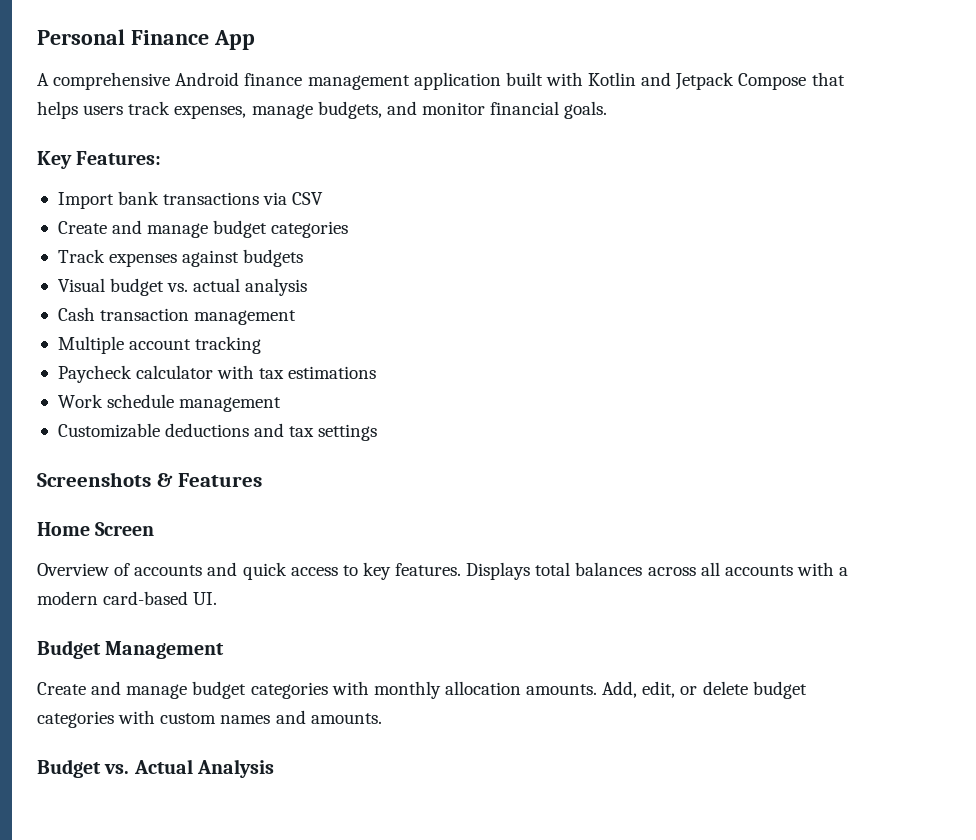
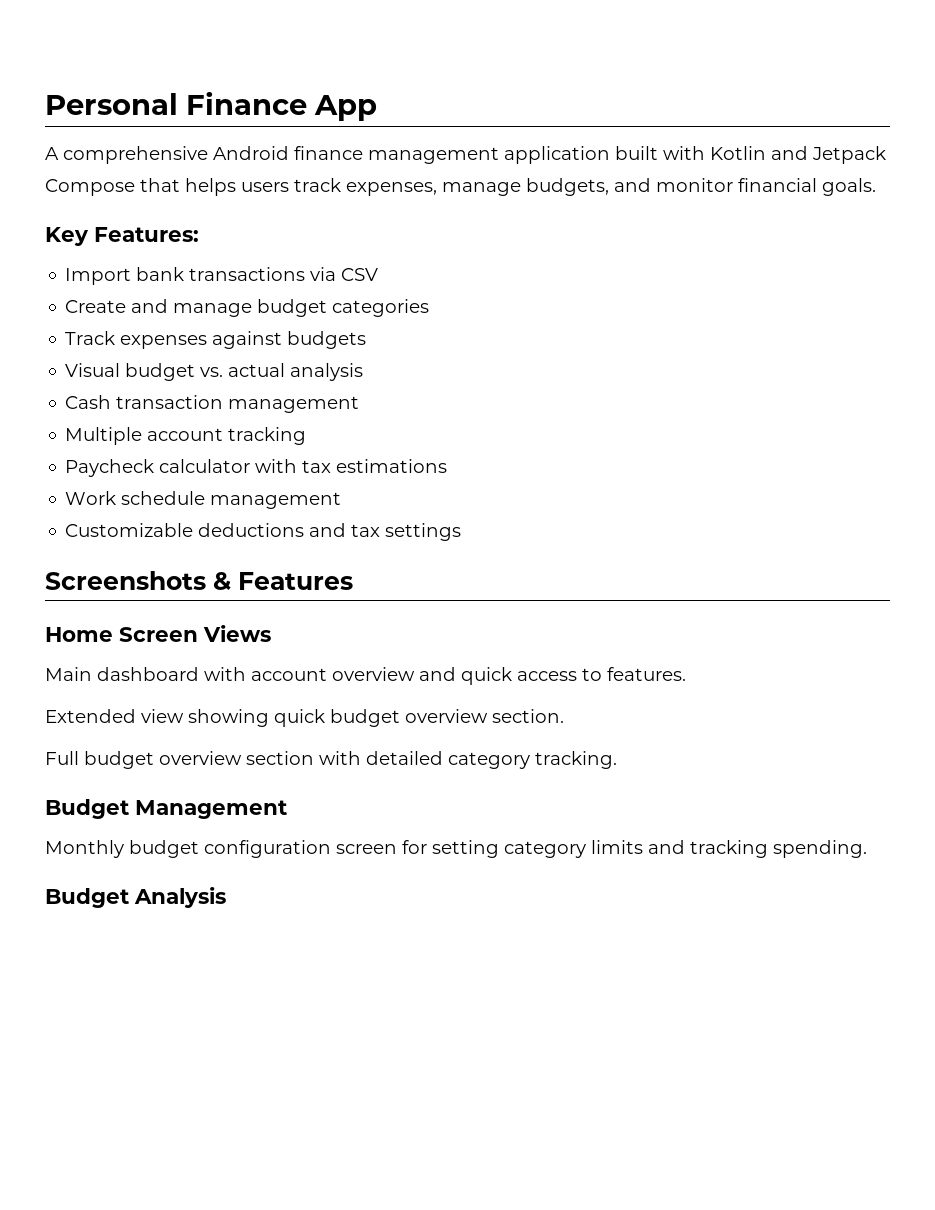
- Home Screen
- Overview of accounts and quick access to key features. Displays total balances across all accounts with a modern card-based UI.
+ Home Screen Views
+ Main dashboard with account overview and quick access to features.
+ Extended view showing quick budget overview section.
+ Full budget overview section with detailed category tracking.
  Budget Management
- Create and manage budget categories with monthly allocation amounts. Add, edit, or delete budget categories with custom names and amounts.
- Budget vs. Actual Analysis
+ Monthly budget configuration screen for setting category limits and tracking spending.
+ Budget Analysis

